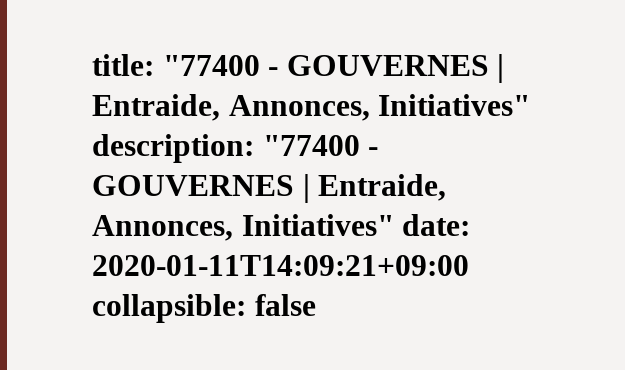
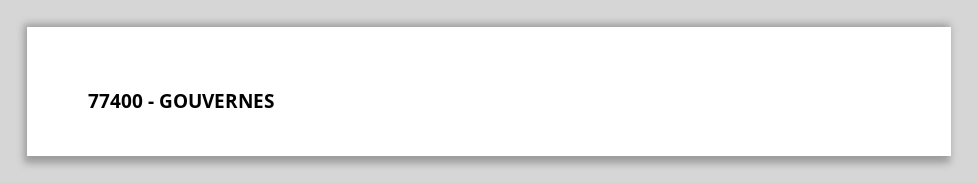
- title: "77400 - GOUVERNES | Entraide, Annonces, Initiatives" description: "77400 - GOUVERNES | Entraide, Annonces, Initiatives" date: 2020-01-11T14:09:21+09:00 collapsible: false
+ 77400 - GOUVERNES

